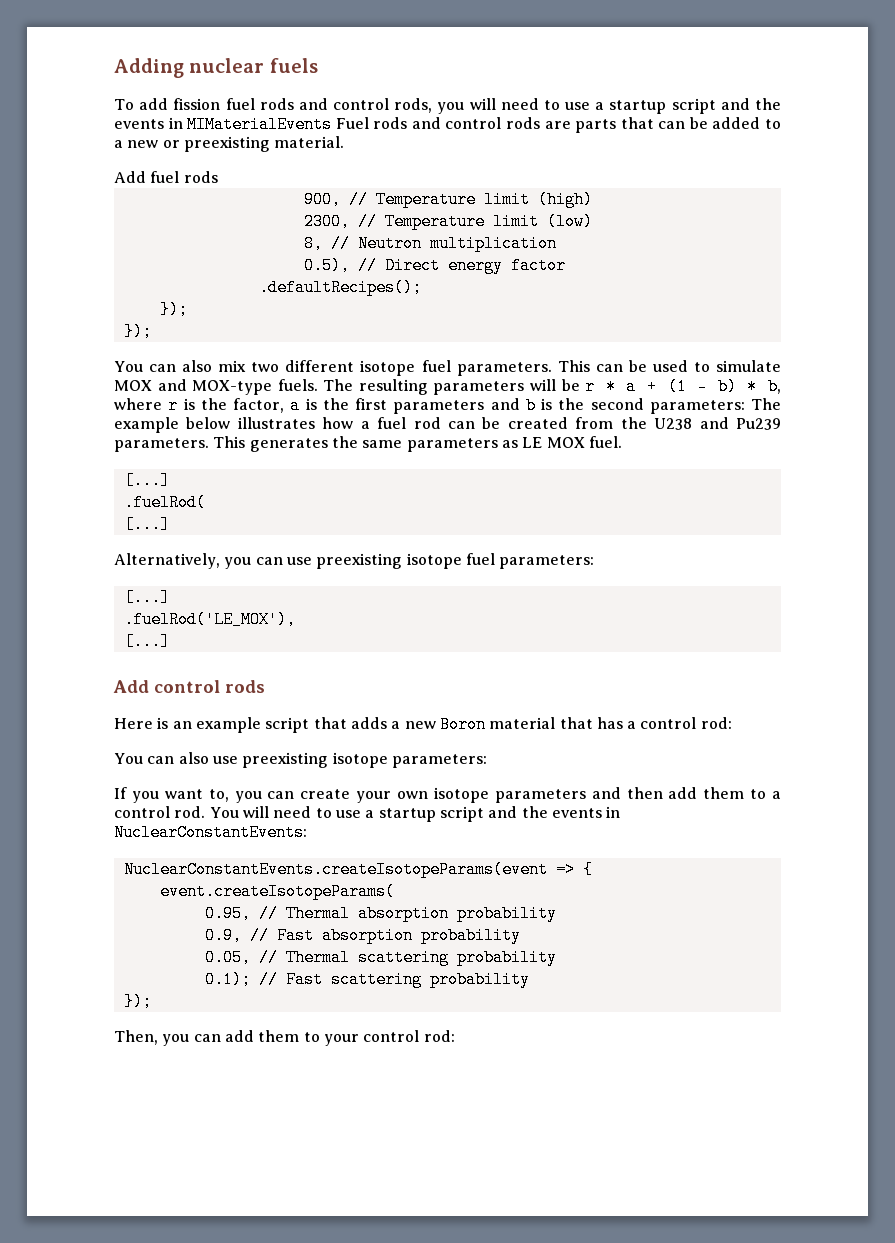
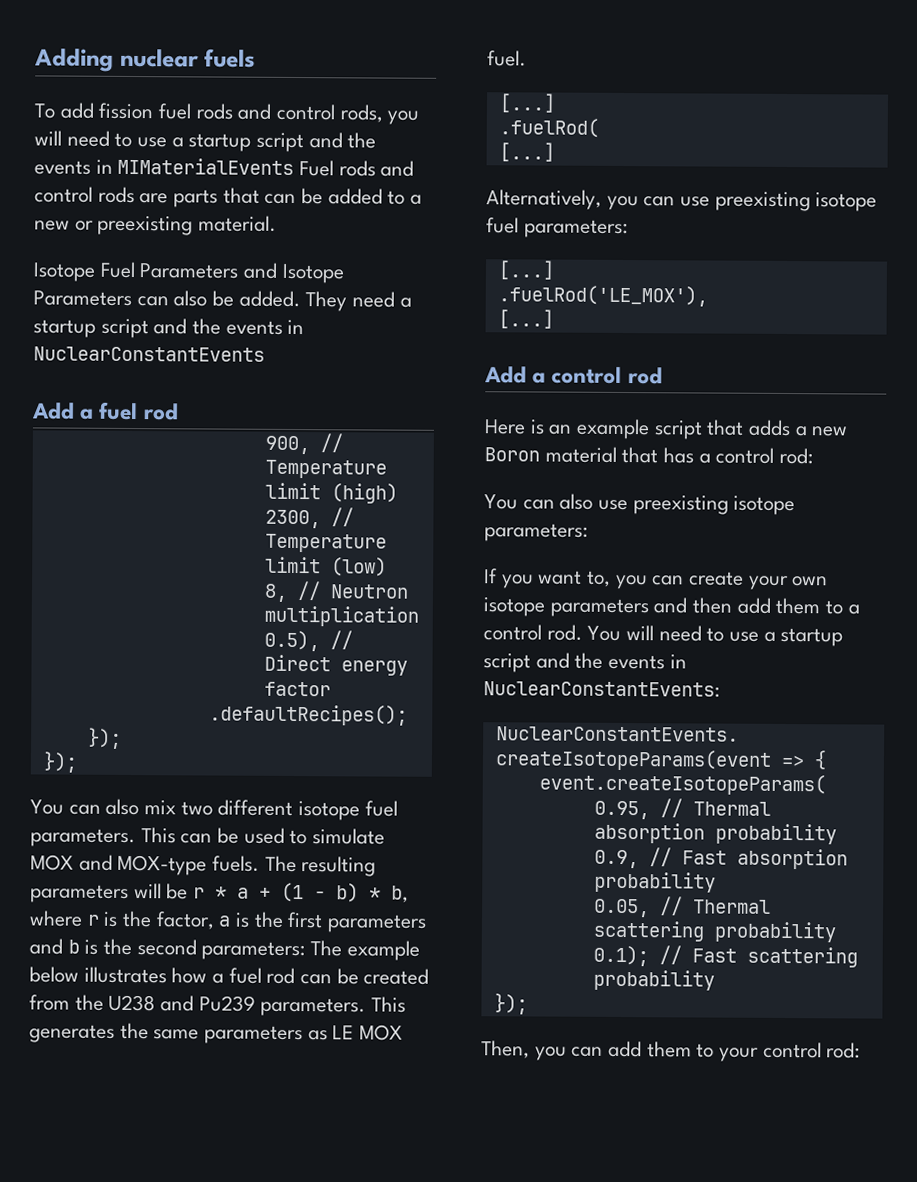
- Add fuel rods
+ Isotope Fuel Parameters and Isotope Parameters can also be added. They need a startup script and the events in NuclearConstantEvents
+ Add a fuel rod
- Add control rods
+ Add a control rod

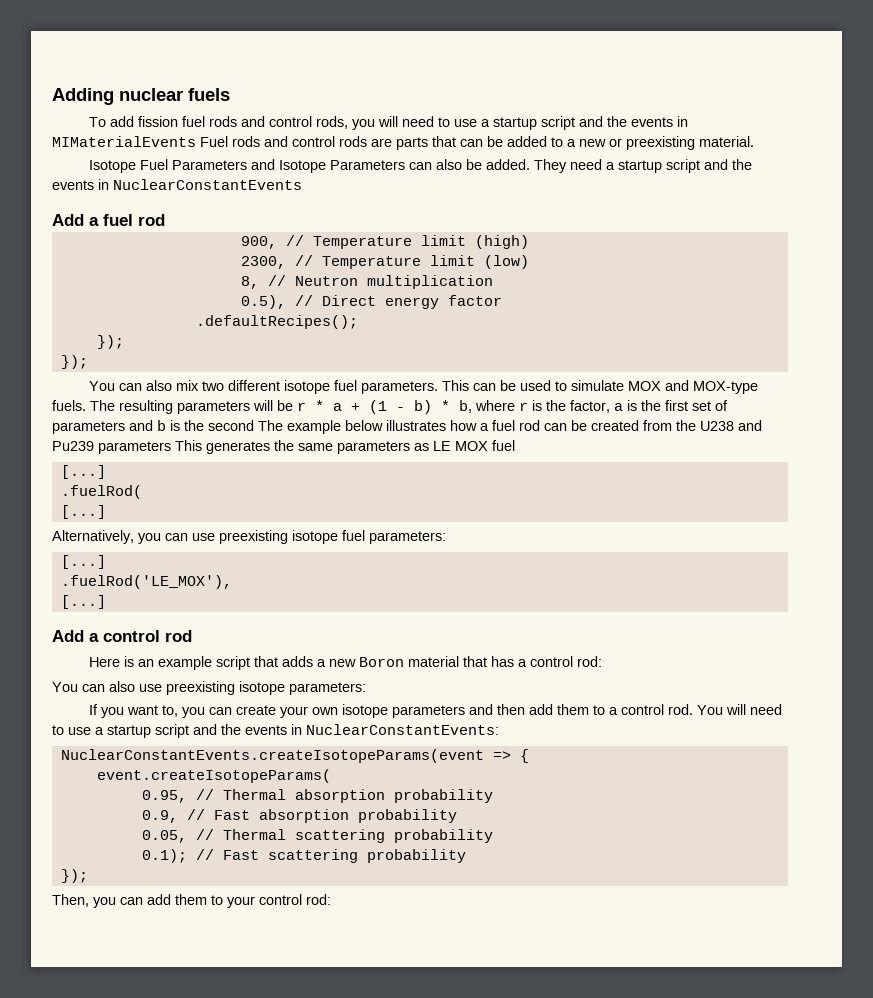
- The resulting parameters will be r * a + (1 - b) * b, where r is the factor, a is the first parameters and b is the second parameters: The example below illustrates how a fuel rod can be created from the U238 and Pu239 parameters. This generates the same parameters as LE MOX fuel.
+ The resulting parameters will be r * a + (1 - b) * b, where r is the factor, a is the first set of parameters and b is the second The example below illustrates how a fuel rod can be created from the U238 and Pu239 parameters This generates the same parameters as LE MOX fuel

